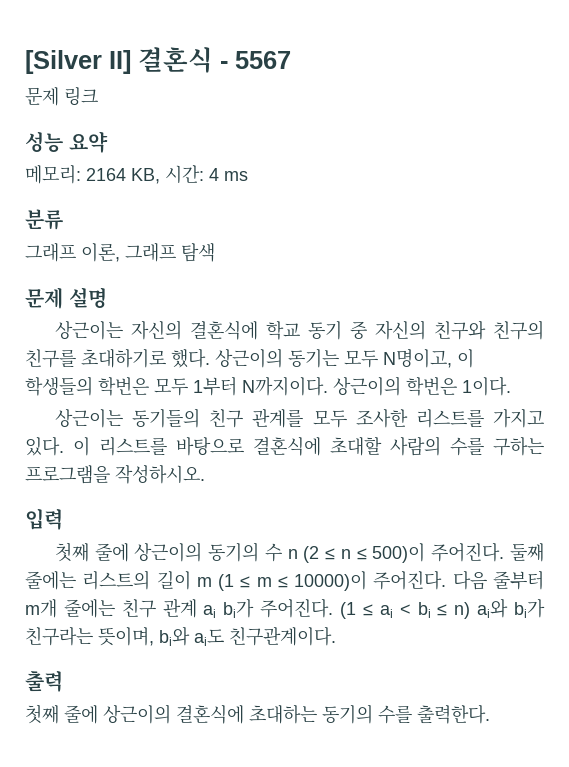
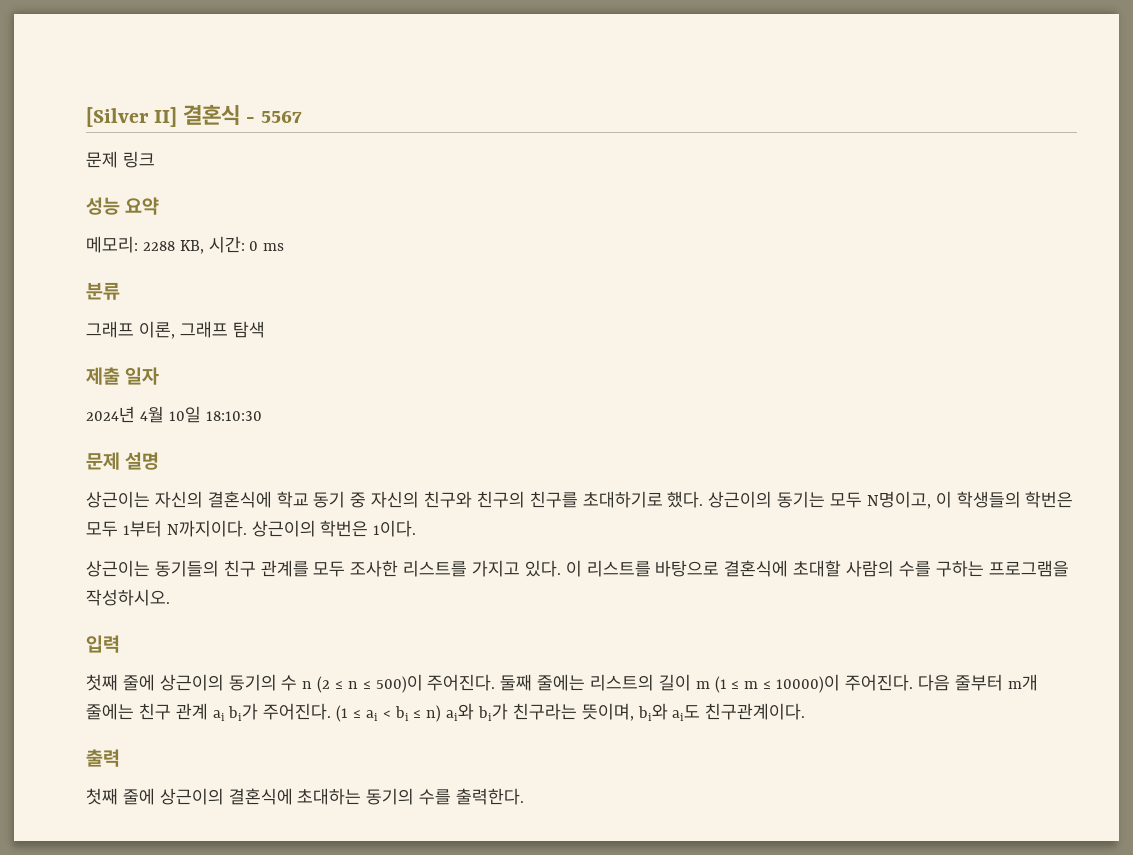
- 메모리: 2164 KB, 시간: 4 ms
+ 메모리: 2288 KB, 시간: 0 ms
+ 제출 일자
+ 2024년 4월 10일 18:10:30

